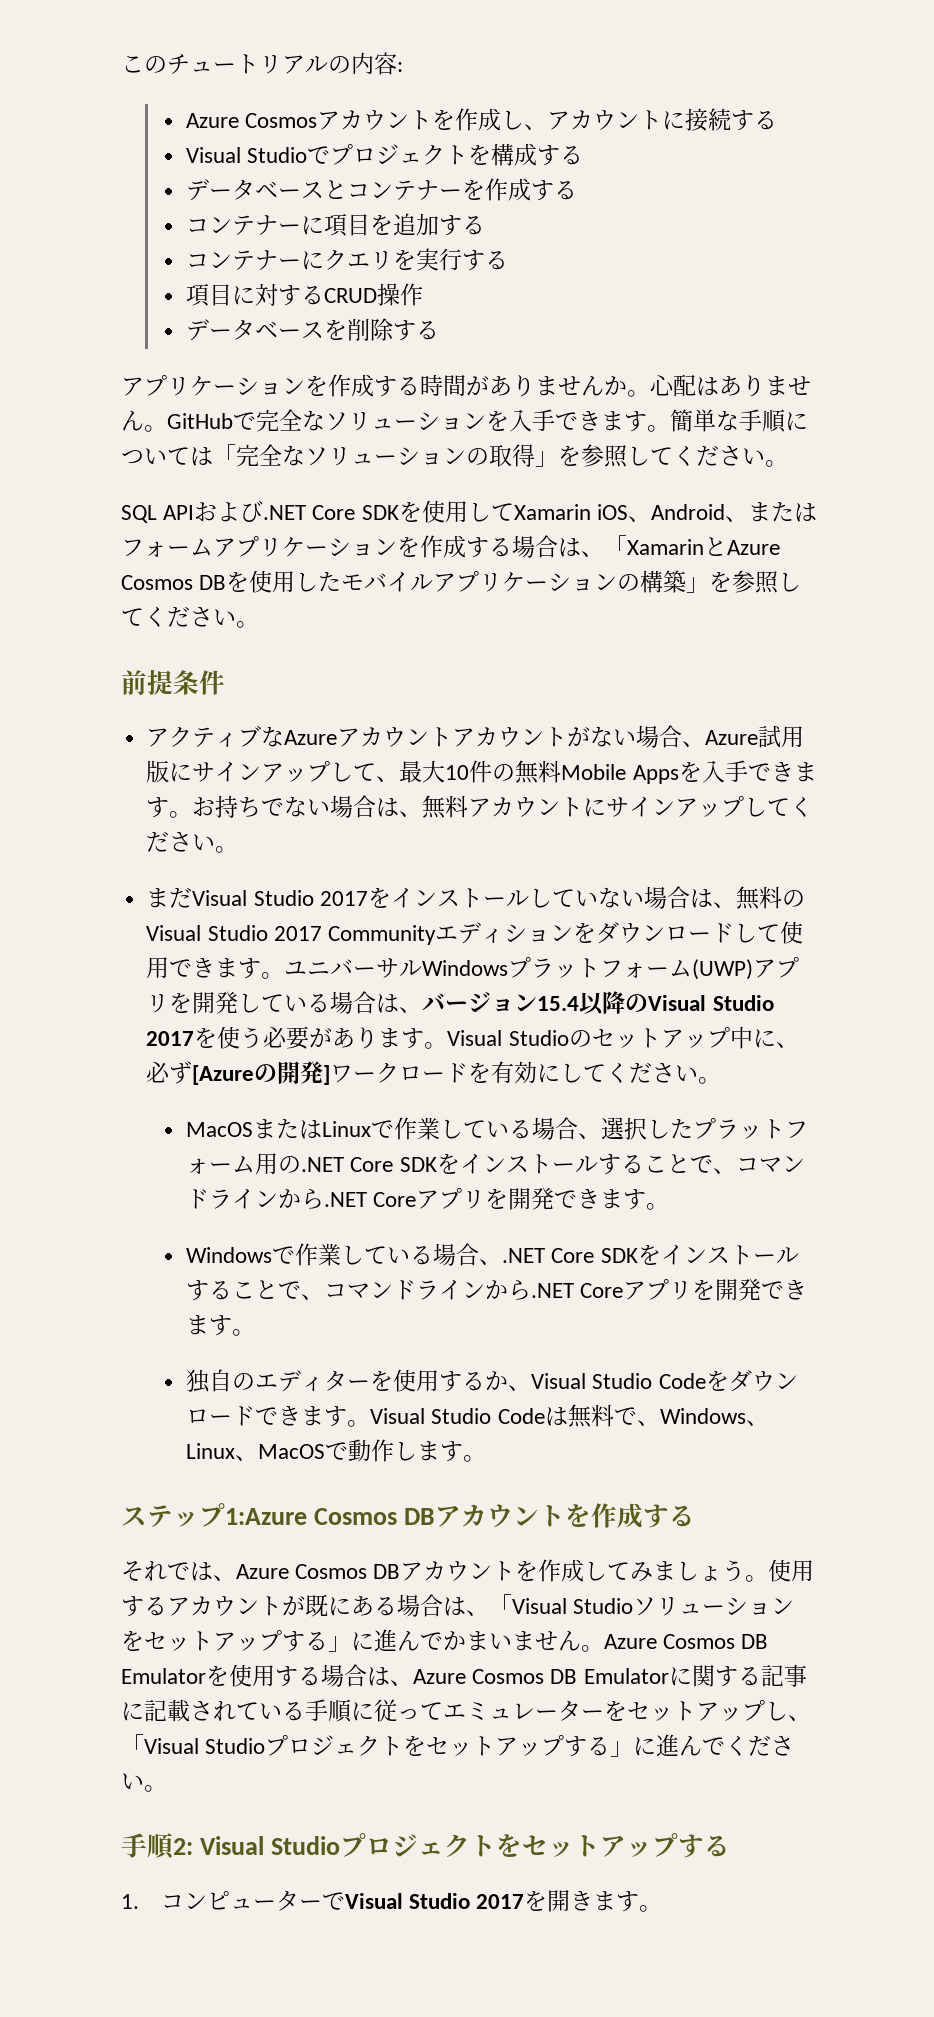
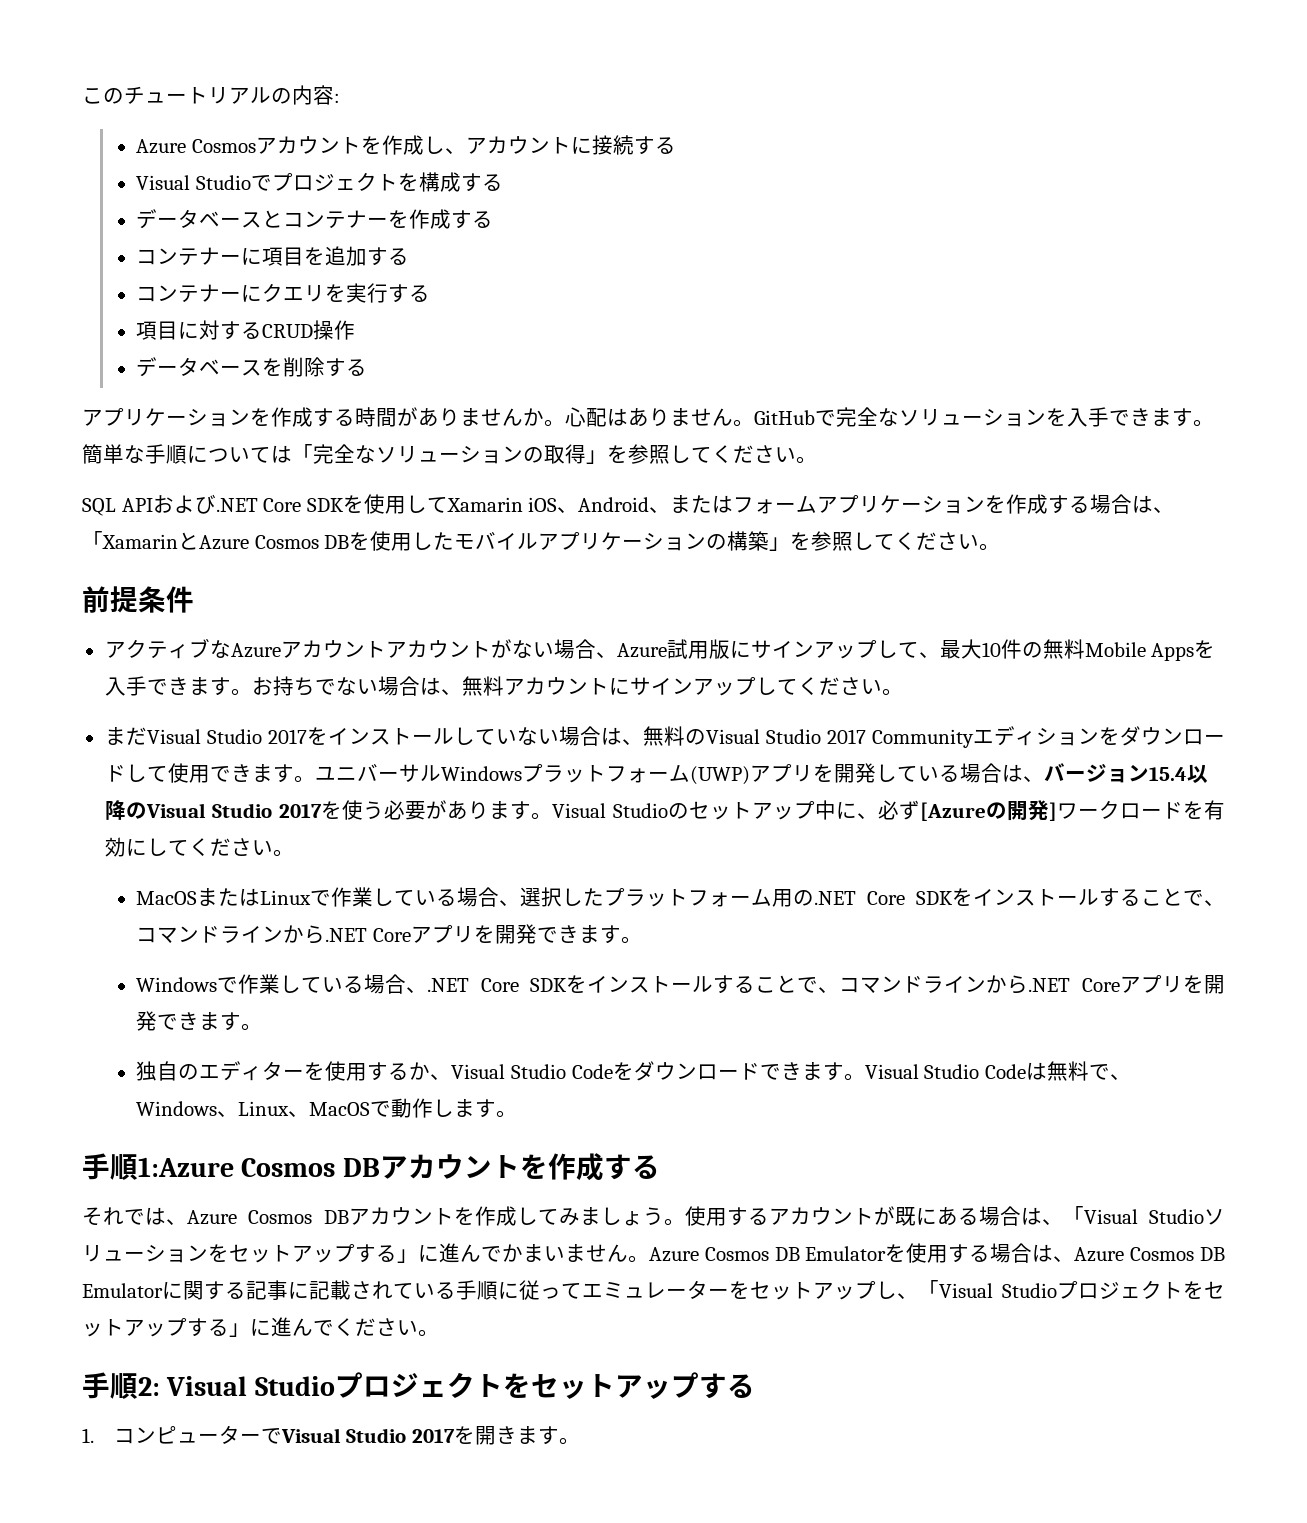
- ステップ1:Azure Cosmos DBアカウントを作成する
+ 手順1:Azure Cosmos DBアカウントを作成する

